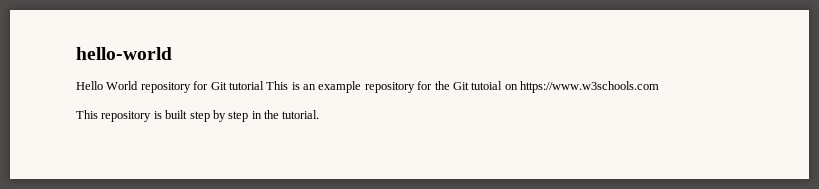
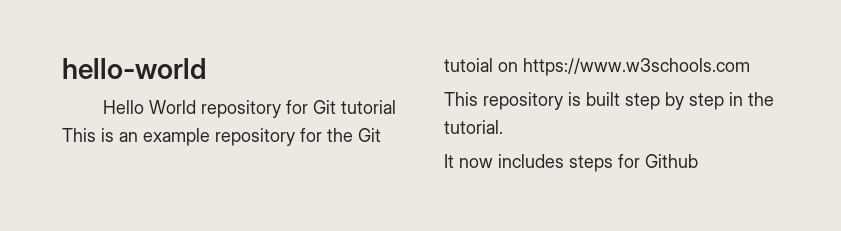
+ It now includes steps for Github

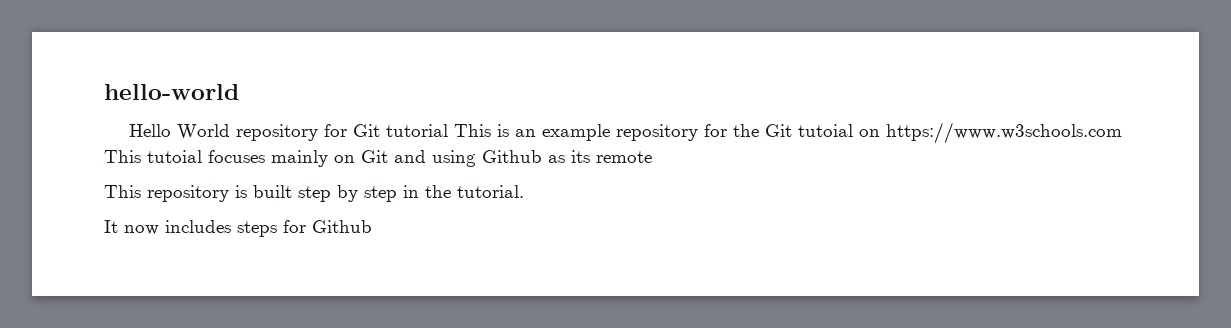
- Hello World repository for Git tutorial This is an example repository for the Git tutoial on https://www.w3schools.com
+ Hello World repository for Git tutorial This is an example repository for the Git tutoial on https://www.w3schools.com This tutoial focuses mainly on Git and using Github as its remote

